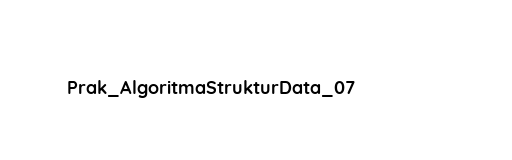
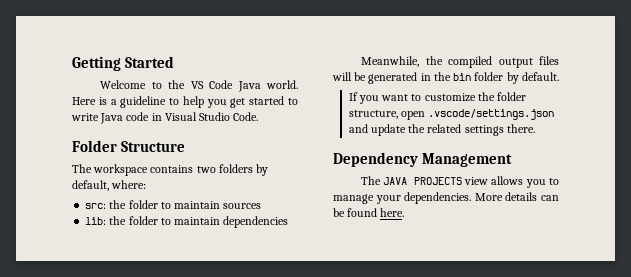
- Prak_AlgoritmaStrukturData_07
+ Getting Started
+ Welcome to the VS Code Java world. Here is a guideline to help you get started to write Java code in Visual Studio Code.
+ Folder Structure
+ The workspace contains two folders by default, where:
+ src: the folder to maintain sources
+ lib: the folder to maintain dependencies
+ Meanwhile, the compiled output files will be generated in the bin folder by default.
+ If you want to customize the folder structure, open .vscode/settings.json and update the related settings there.
+ Dependency Management
+ The JAVA PROJECTS view allows you to manage your dependencies. More details can be found here.

